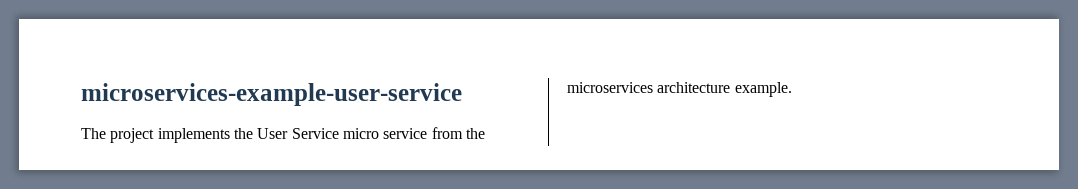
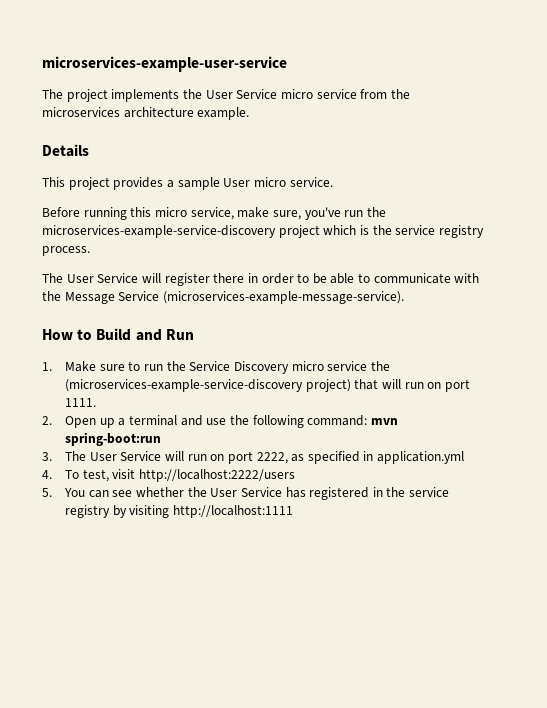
+ Details
+ This project provides a sample User micro service.
+ Before running this micro service, make sure, you've run the microservices-example-service-discovery project which is the service registry process.
+ The User Service will register there in order to be able to communicate with the Message Service (microservices-example-message-service).
+ How to Build and Run
+ 1. Make sure to run the Service Discovery micro service the (microservices-example-service-discovery project) that will run on port 1111.
+ 2. Open up a terminal and use the following command: mvn spring-boot:run
+ 3. The User Service will run on port 2222, as specified in application.yml
+ 4. To test, visit http://localhost:2222/users
+ 5. You can see whether the User Service has registered in the service registry by visiting http://localhost:1111

